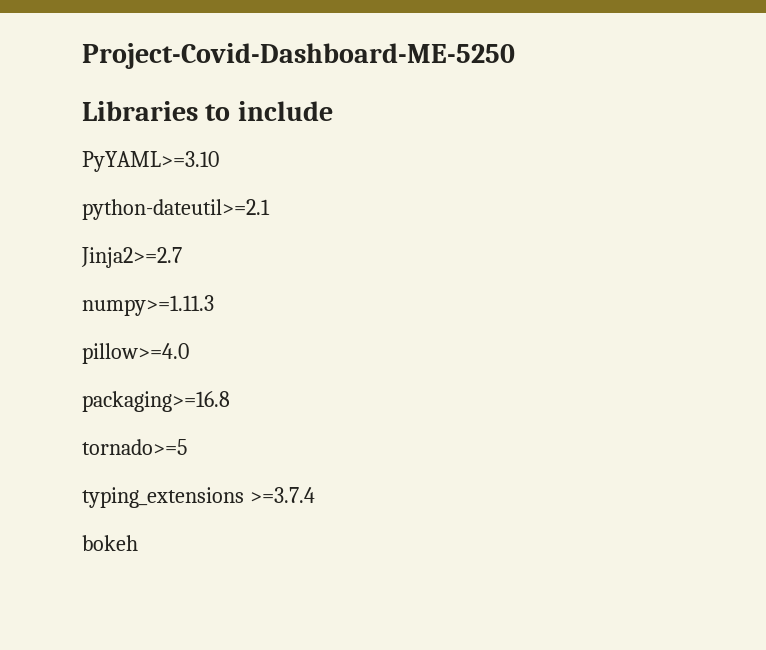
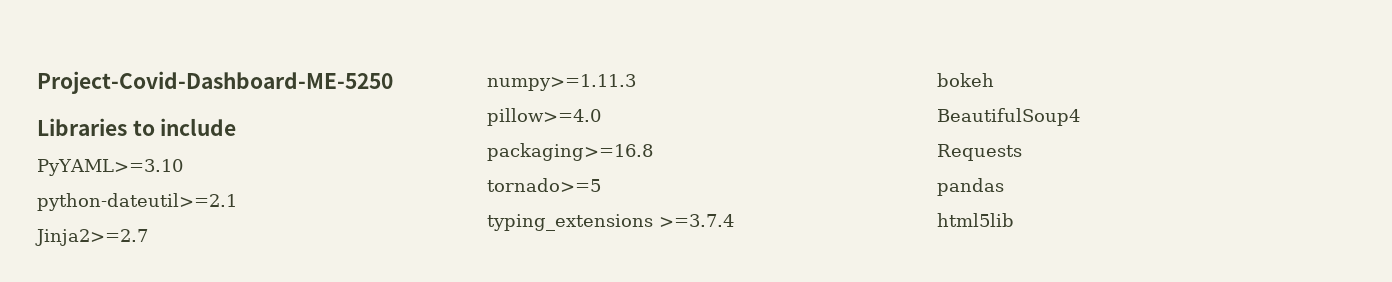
+ BeautifulSoup4
+ Requests
+ pandas
+ html5lib

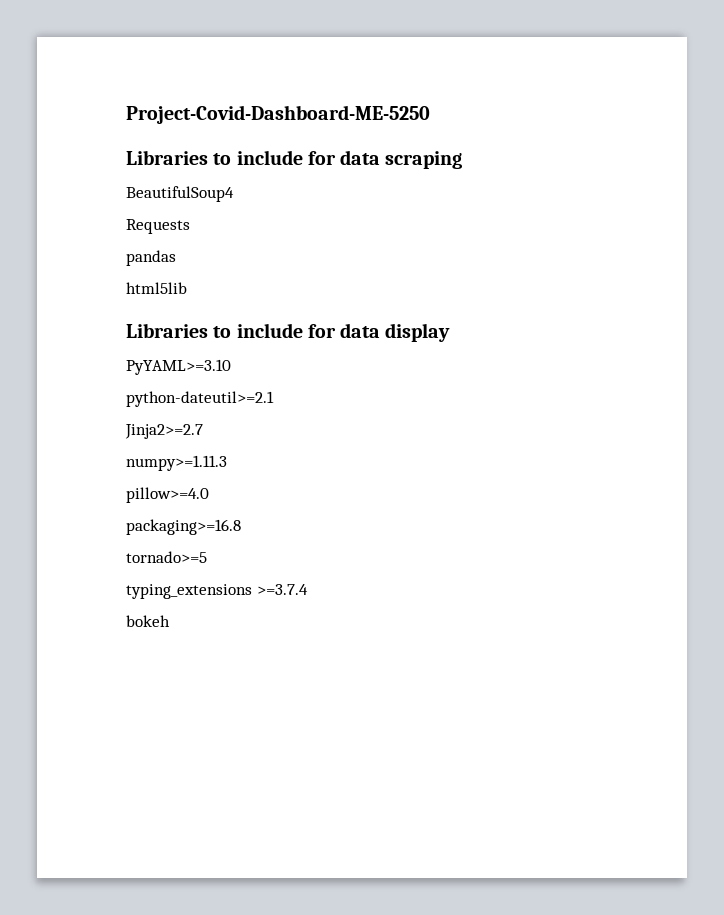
- Libraries to include
+ Libraries to include for data scraping
+ BeautifulSoup4
+ Requests
+ pandas
+ html5lib
+ Libraries to include for data display
- BeautifulSoup4
- Requests
- pandas
- html5lib

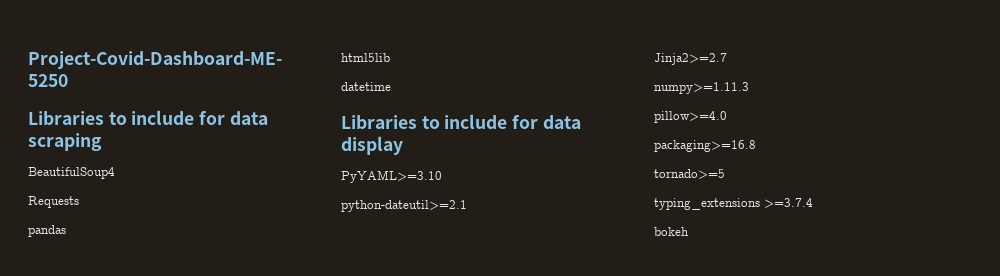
+ datetime

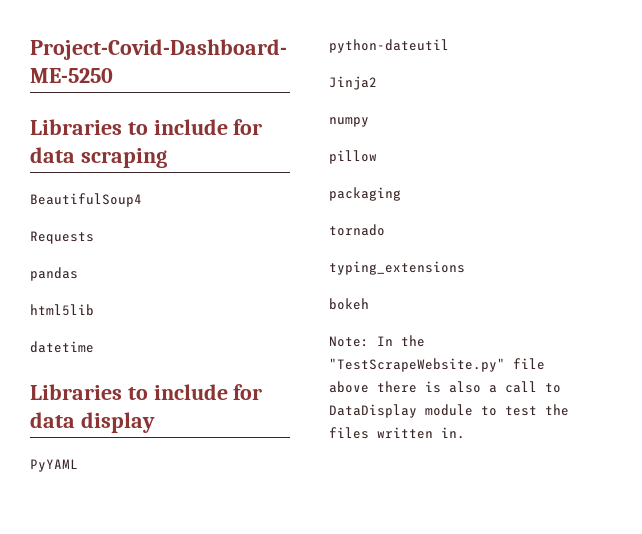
- PyYAML>=3.10
- python-dateutil>=2.1
- Jinja2>=2.7
- numpy>=1.11.3
- pillow>=4.0
- packaging>=16.8
- tornado>=5
+ PyYAML
+ python-dateutil
+ Jinja2
+ numpy
+ pillow
+ packaging
+ tornado
- typing_extensions >=3.7.4
+ typing_extensions
+ Note: In the "TestScrapeWebsite.py" file above there is also a call to DataDisplay module to test the files written in.

